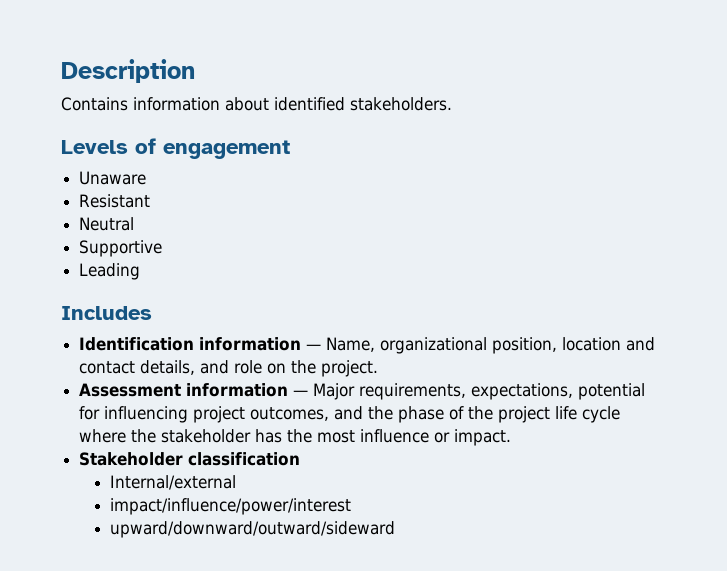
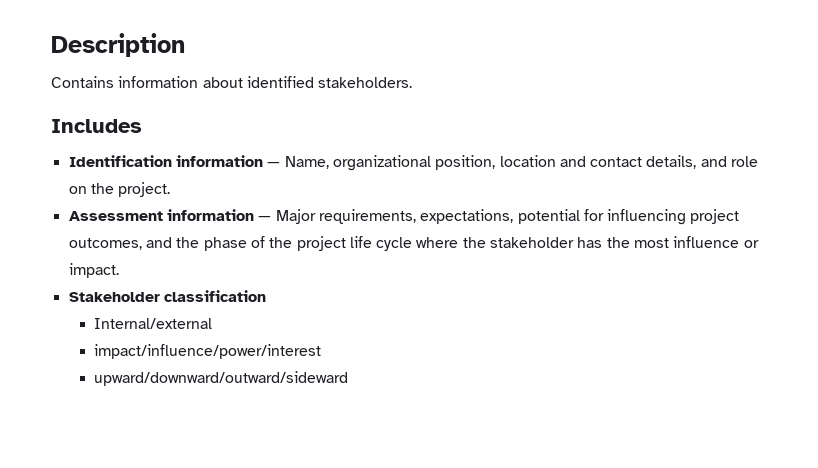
- Levels of engagement
- Unaware
- Resistant
- Neutral
- Supportive
- Leading

